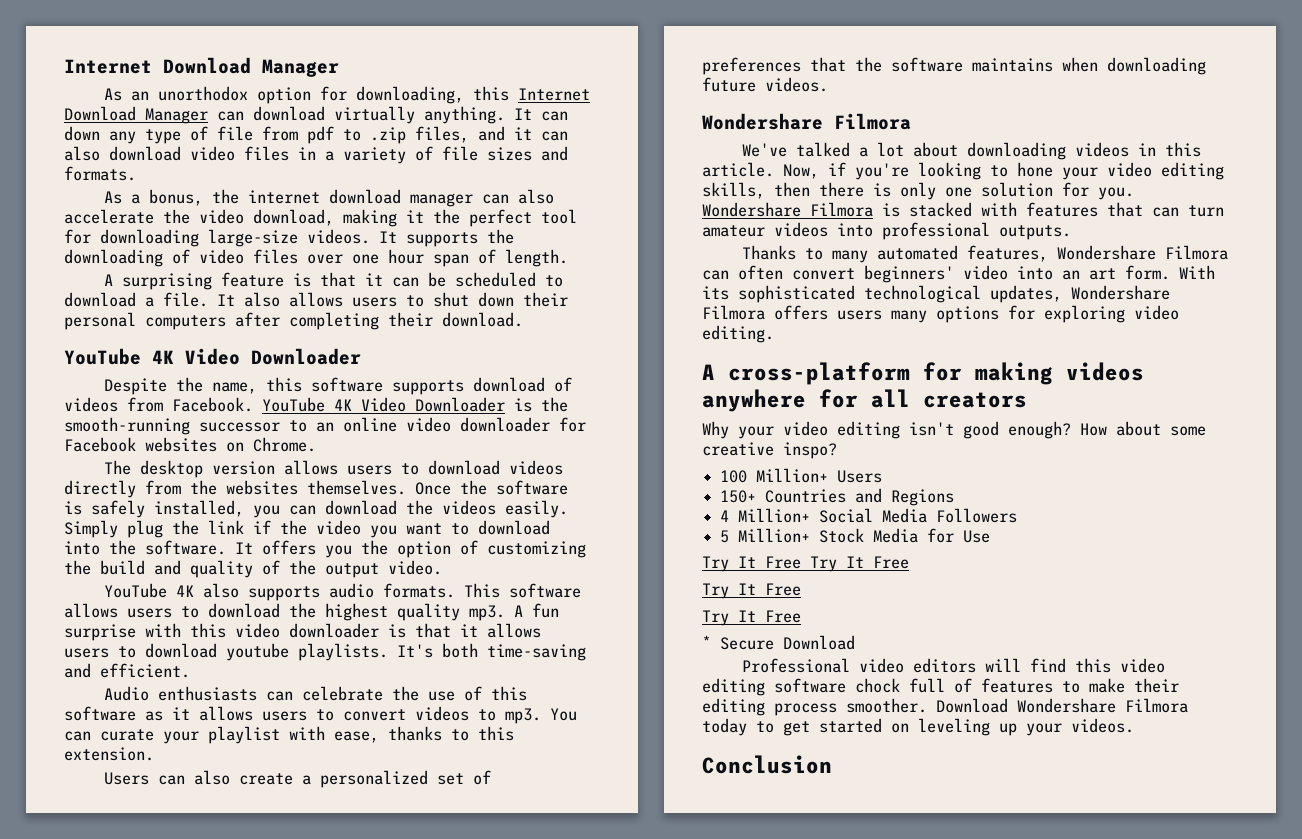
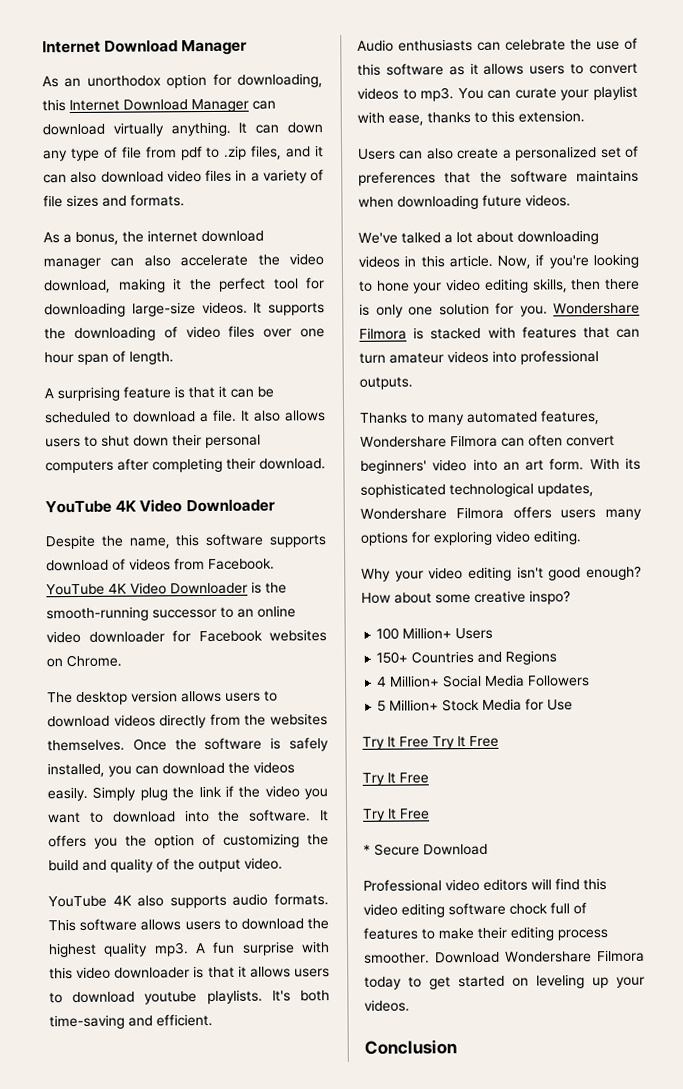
  Users can also create a personalized set of preferences that the software maintains when downloading future videos.
- Wondershare Filmora
- A cross-platform for making videos anywhere for all creators

